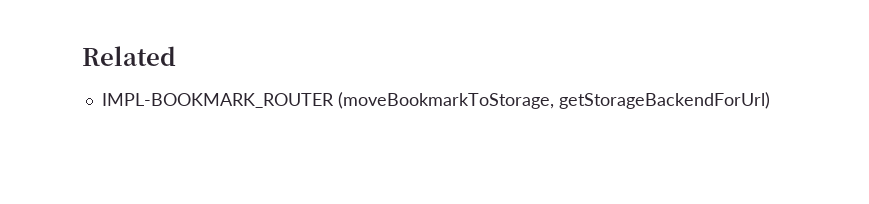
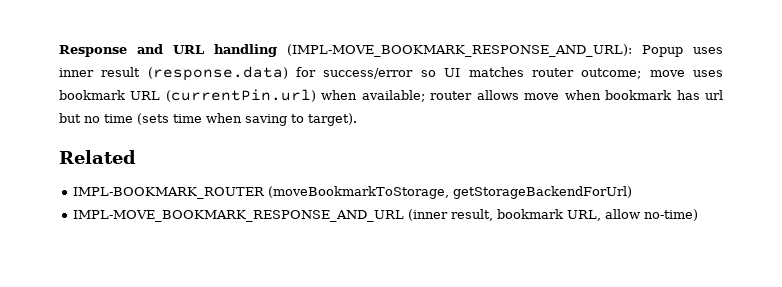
+ Response and URL handling (IMPL-MOVE_BOOKMARK_RESPONSE_AND_URL): Popup uses inner result (response.data) for success/error so UI matches router outcome; move uses bookmark URL (currentPin.url) when available; router allows move when bookmark has url but no time (sets time when saving to target).
  Related
  IMPL-BOOKMARK_ROUTER (moveBookmarkToStorage, getStorageBackendForUrl)
+ IMPL-MOVE_BOOKMARK_RESPONSE_AND_URL (inner result, bookmark URL, allow no-time)

